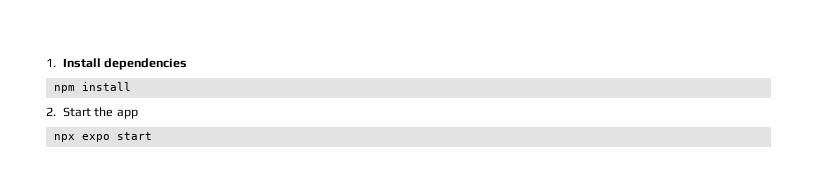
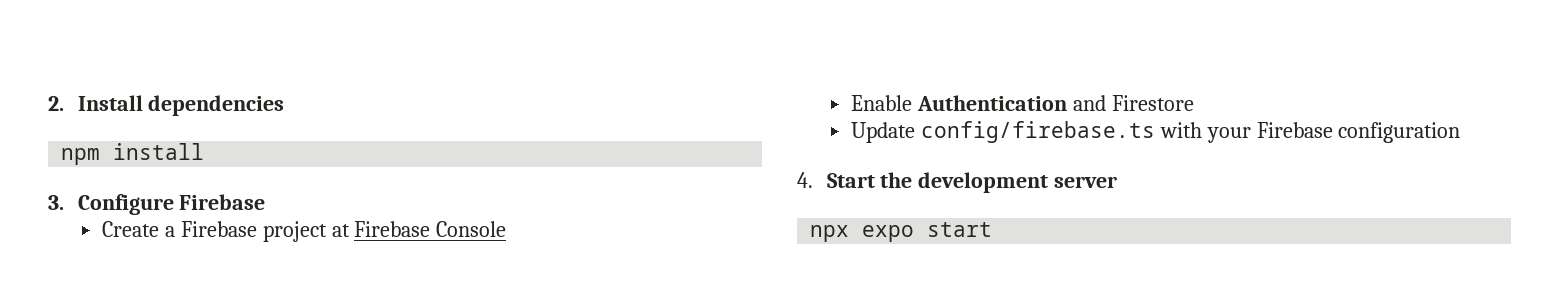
- 1. Install dependencies
+ 2. Install dependencies
- 2. Start the app
+ 3. Configure Firebase
+ Create a Firebase project at Firebase Console
+ Enable Authentication and Firestore
+ Update config/firebase.ts with your Firebase configuration
+ 4. Start the development server

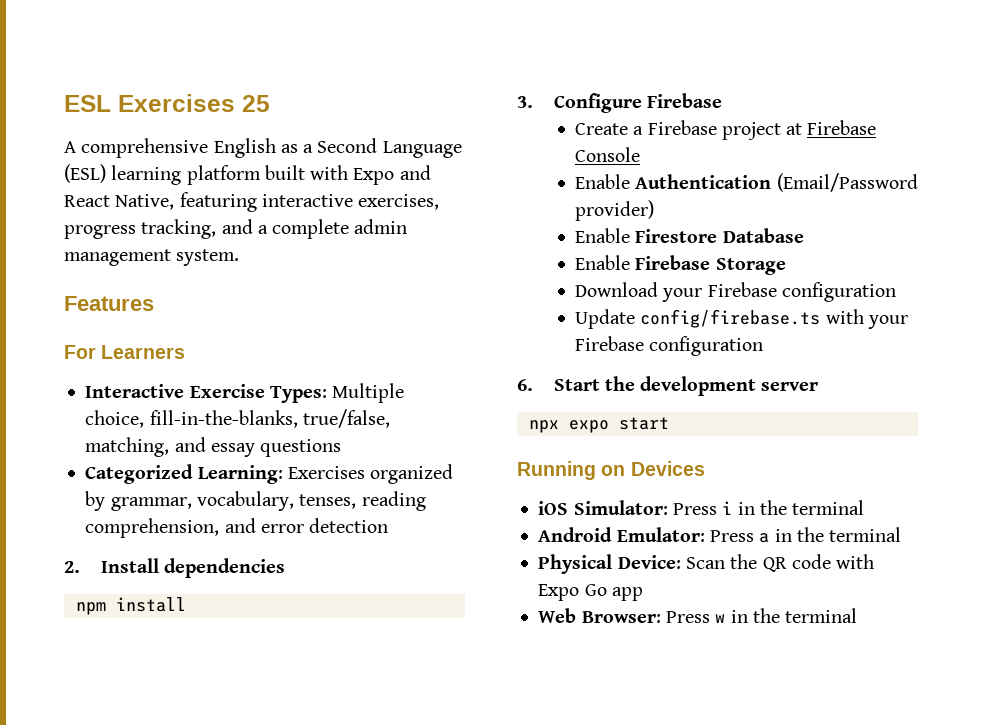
+ ESL Exercises 25
+ A comprehensive English as a Second Language (ESL) learning platform built with Expo and React Native, featuring interactive exercises, progress tracking, and a complete admin management system.
+ Features
+ For Learners
+ Interactive Exercise Types: Multiple choice, fill-in-the-blanks, true/false, matching, and essay questions
+ Categorized Learning: Exercises organized by grammar, vocabulary, tenses, reading comprehension, and error detection
- Enable Authentication and Firestore
+ Enable Authentication (Email/Password provider)
+ Enable Firestore Database
+ Enable Firebase Storage
+ Download your Firebase configuration
- 4. Start the development server
+ 6. Start the development server
+ Running on Devices
+ iOS Simulator: Press i in the terminal
+ Android Emulator: Press a in the terminal
+ Physical Device: Scan the QR code with Expo Go app
+ Web Browser: Press w in the terminal

